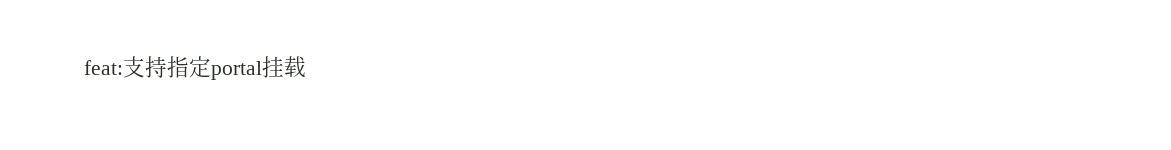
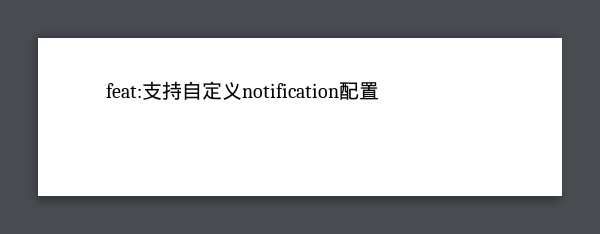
- feat:支持指定portal挂载
+ feat:支持自定义notification配置

